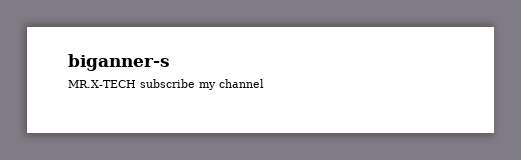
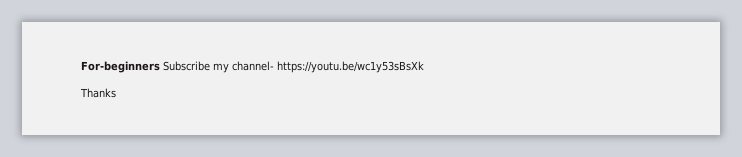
- biganner-s
- MR.X-TECH subscribe my channel
+ For-beginners Subscribe my channel- https://youtu.be/wc1y53sBsXk
+ Thanks

